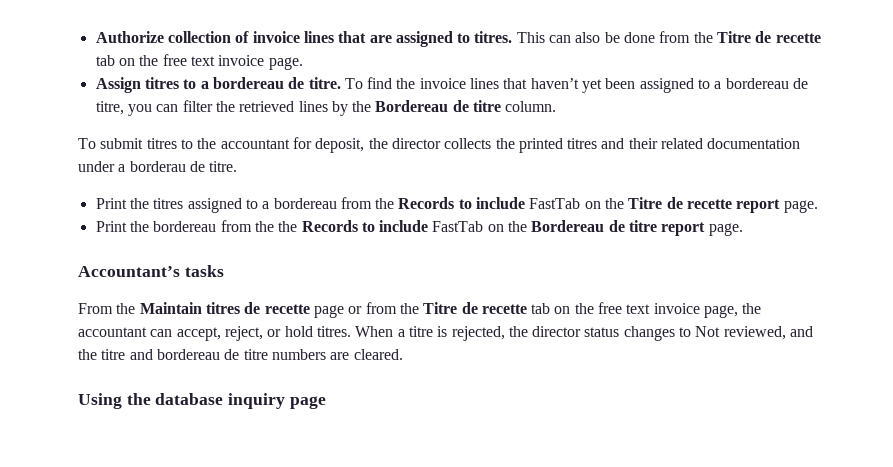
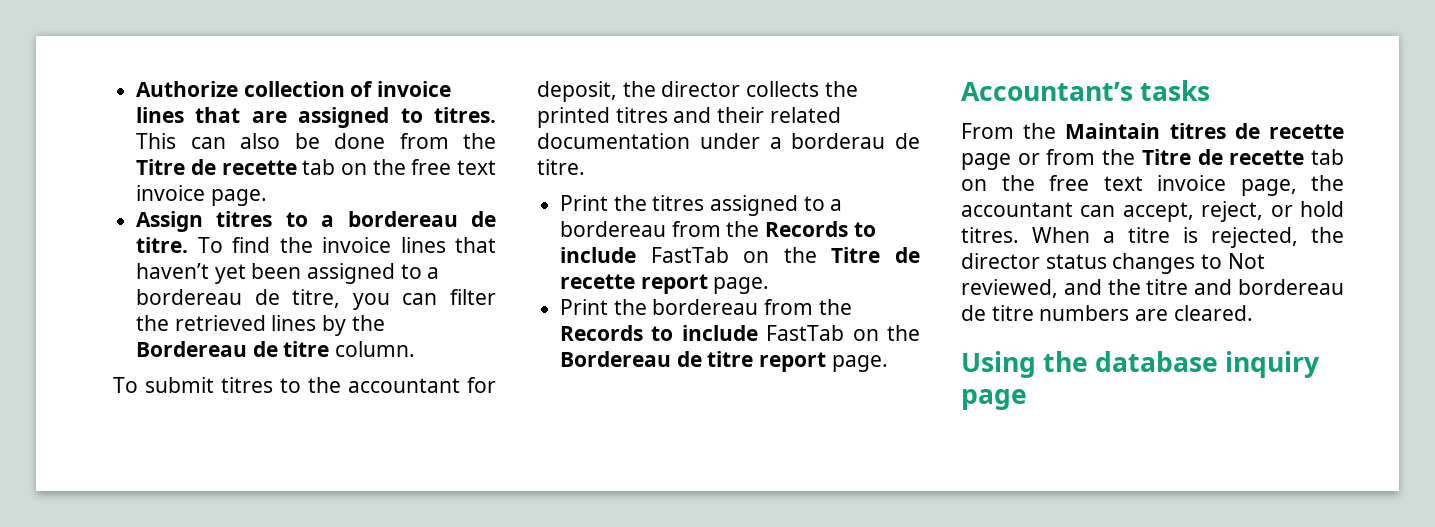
- Print the bordereau from the the Records to include FastTab on the Bordereau de titre report page.
+ Print the bordereau from the Records to include FastTab on the Bordereau de titre report page.

